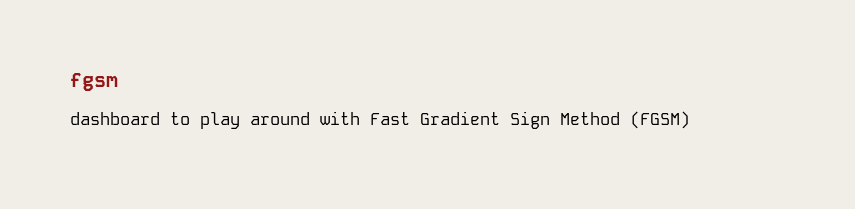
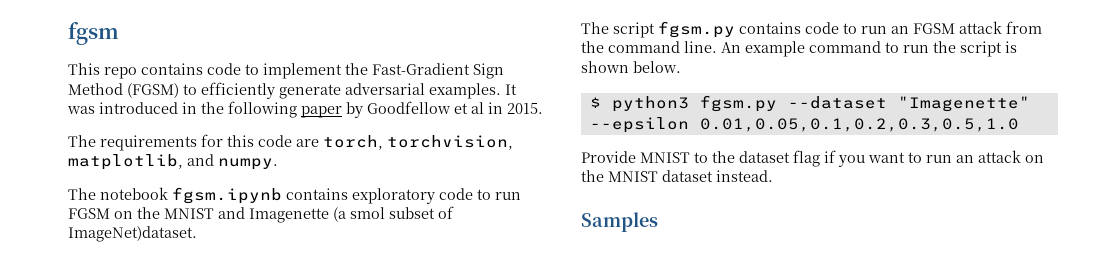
- dashboard to play around with Fast Gradient Sign Method (FGSM)
+ This repo contains code to implement the Fast-Gradient Sign Method (FGSM) to efficiently generate adversarial examples. It was introduced in the following paper by Goodfellow et al in 2015.
+ The requirements for this code are torch, torchvision, matplotlib, and numpy.
+ The notebook fgsm.ipynb contains exploratory code to run FGSM on the MNIST and Imagenette (a smol subset of ImageNet)dataset.
+ The script fgsm.py contains code to run an FGSM attack from the command line. An example command to run the script is shown below.
+ $ python3 fgsm.py --dataset "Imagenette" --epsilon 0.01,0.05,0.1,0.2,0.3,0.5,1.0
+ Provide MNIST to the dataset flag if you want to run an attack on the MNIST dataset instead.
+ Samples

